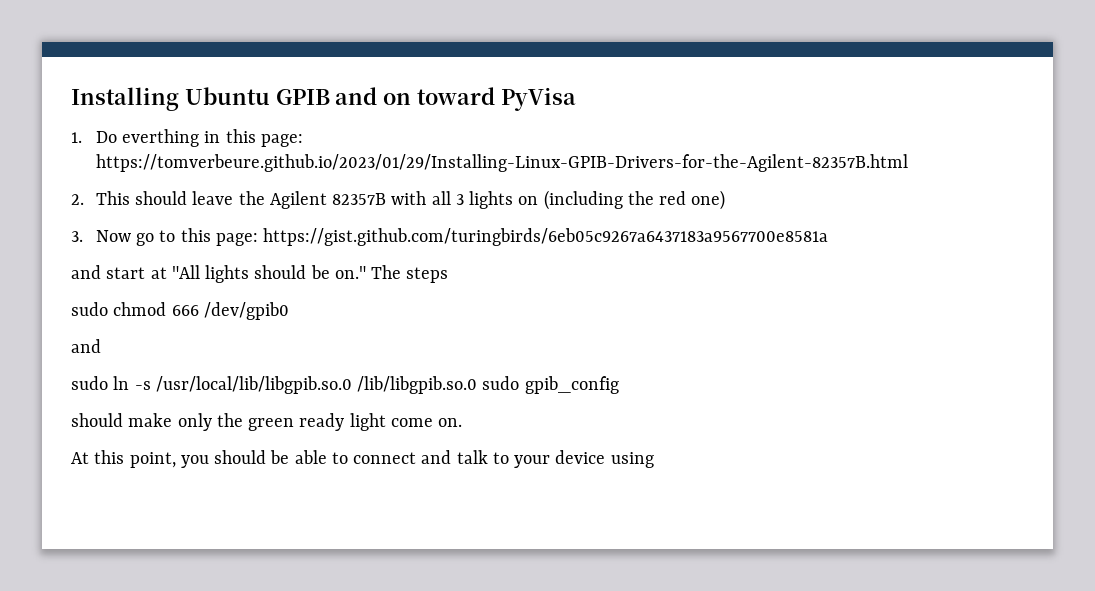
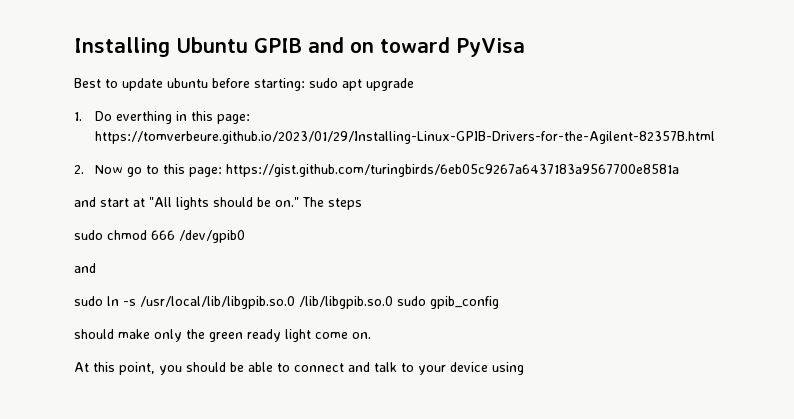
+ Best to update ubuntu before starting: sudo apt upgrade
- 2. This should leave the Agilent 82357B with all 3 lights on (including the red one)
- 3. Now go to this page: https://gist.github.com/turingbirds/6eb05c9267a6437183a9567700e8581a
+ 2. Now go to this page: https://gist.github.com/turingbirds/6eb05c9267a6437183a9567700e8581a

